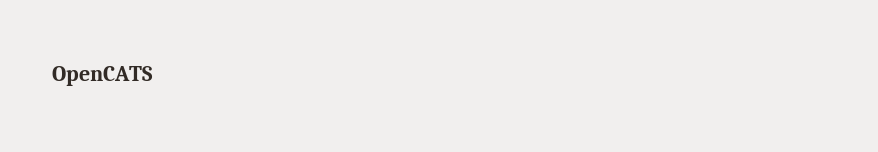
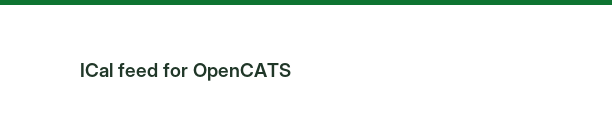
- OpenCATS
+ ICal feed for OpenCATS

